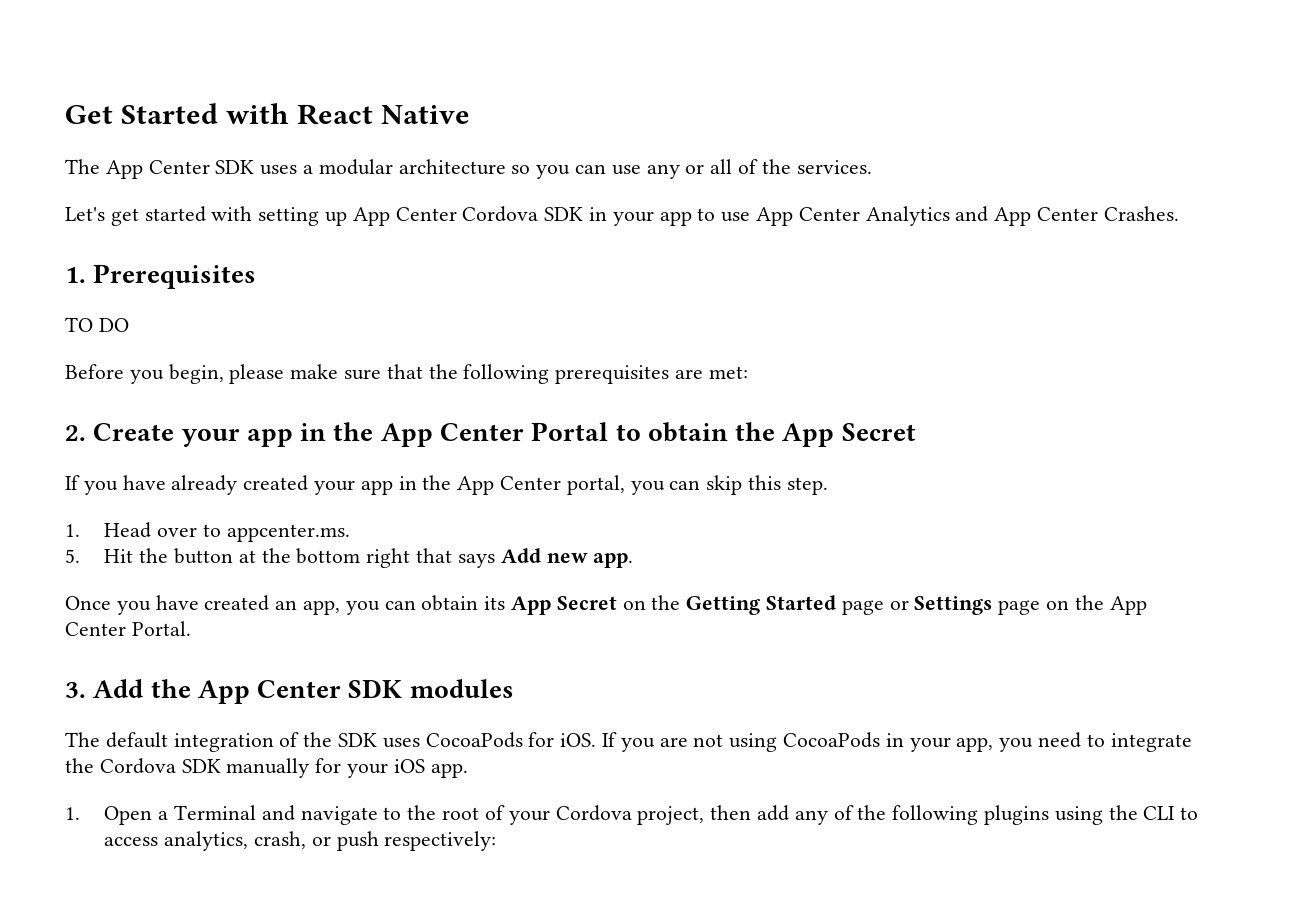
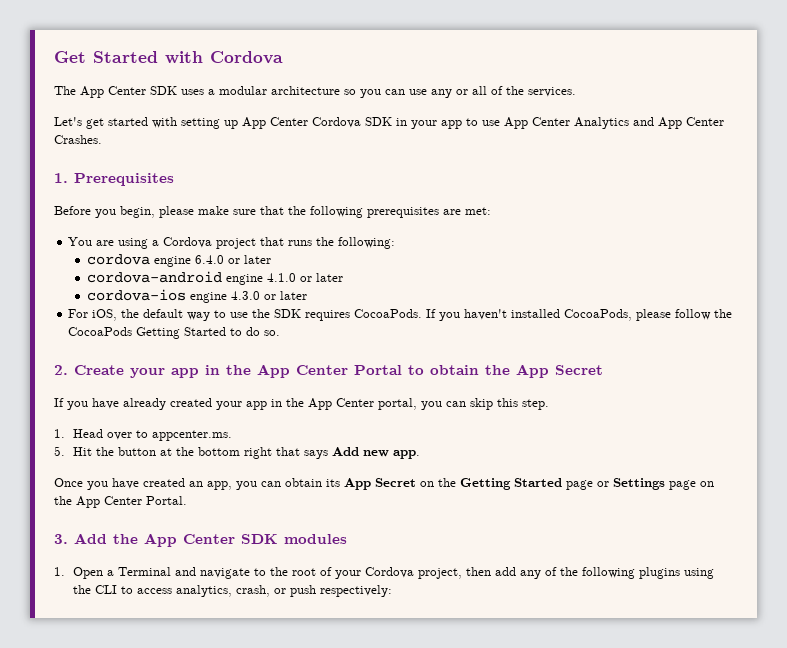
- Get Started with React Native
+ Get Started with Cordova
- TO DO
+ You are using a Cordova project that runs the following:
+ cordova engine 6.4.0 or later
+ cordova-android engine 4.1.0 or later
+ cordova-ios engine 4.3.0 or later
+ For iOS, the default way to use the SDK requires CocoaPods. If you haven't installed CocoaPods, please follow the CocoaPods Getting Started to do so.
- The default integration of the SDK uses CocoaPods for iOS. If you are not using CocoaPods in your app, you need to integrate the Cordova SDK manually for your iOS app.

